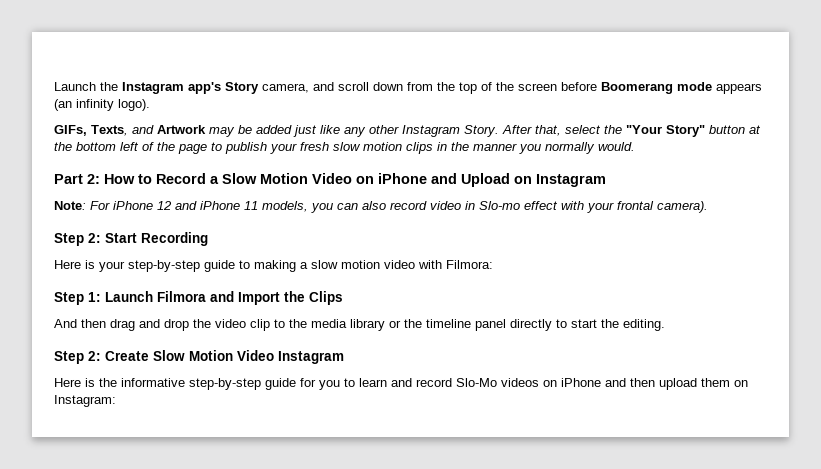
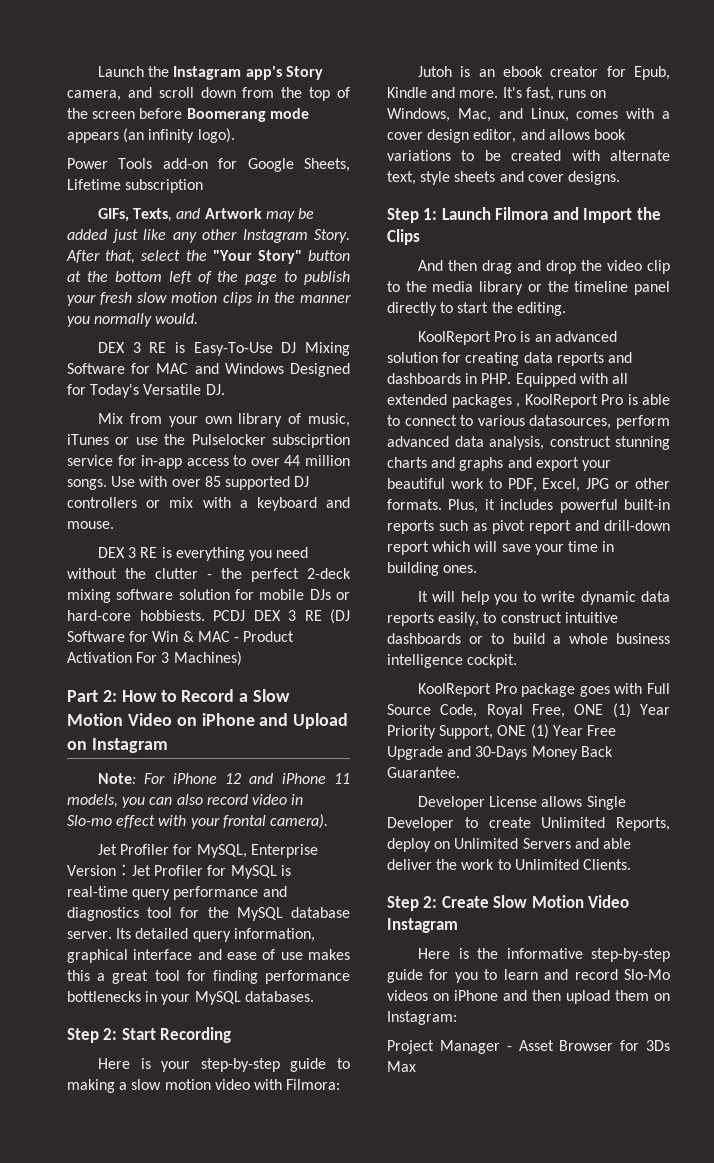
+ Power Tools add-on for Google Sheets, Lifetime subscription
+ DEX 3 RE is Easy-To-Use DJ Mixing Software for MAC and Windows Designed for Today's Versatile DJ.
+ Mix from your own library of music, iTunes or use the Pulselocker subsciprtion service for in-app access to over 44 million songs. Use with over 85 supported DJ controllers or mix with a keyboard and mouse.
+ DEX 3 RE is everything you need without the clutter - the perfect 2-deck mixing software solution for mobile DJs or hard-core hobbiests. PCDJ DEX 3 RE (DJ Software for Win & MAC - Product Activation For 3 Machines)
+ Jet Profiler for MySQL, Enterprise Version：Jet Profiler for MySQL is real-time query performance and diagnostics tool for the MySQL database server. Its detailed query information, graphical interface and ease of use makes this a great tool for finding performance bottlenecks in your MySQL databases.
+ Jutoh is an ebook creator for Epub, Kindle and more. It's fast, runs on Windows, Mac, and Linux, comes with a cover design editor, and allows book variations to be created with alternate text, style sheets and cover designs.
+ KoolReport Pro is an advanced solution for creating data reports and dashboards in PHP. Equipped with all extended packages , KoolReport Pro is able to connect to various datasources, perform advanced data analysis, construct stunning charts and graphs and export your beautiful work to PDF, Excel, JPG or other formats. Plus, it includes powerful built-in reports such as pivot report and drill-down report which will save your time in building ones.
+ It will help you to write dynamic data reports easily, to construct intuitive dashboards or to build a whole business intelligence cockpit.
+ KoolReport Pro package goes with Full Source Code, Royal Free, ONE (1) Year Priority Support, ONE (1) Year Free Upgrade and 30-Days Money Back Guarantee.
+ Developer License allows Single Developer to create Unlimited Reports, deploy on Unlimited Servers and able deliver the work to Unlimited Clients.
+ Project Manager - Asset Browser for 3Ds Max

